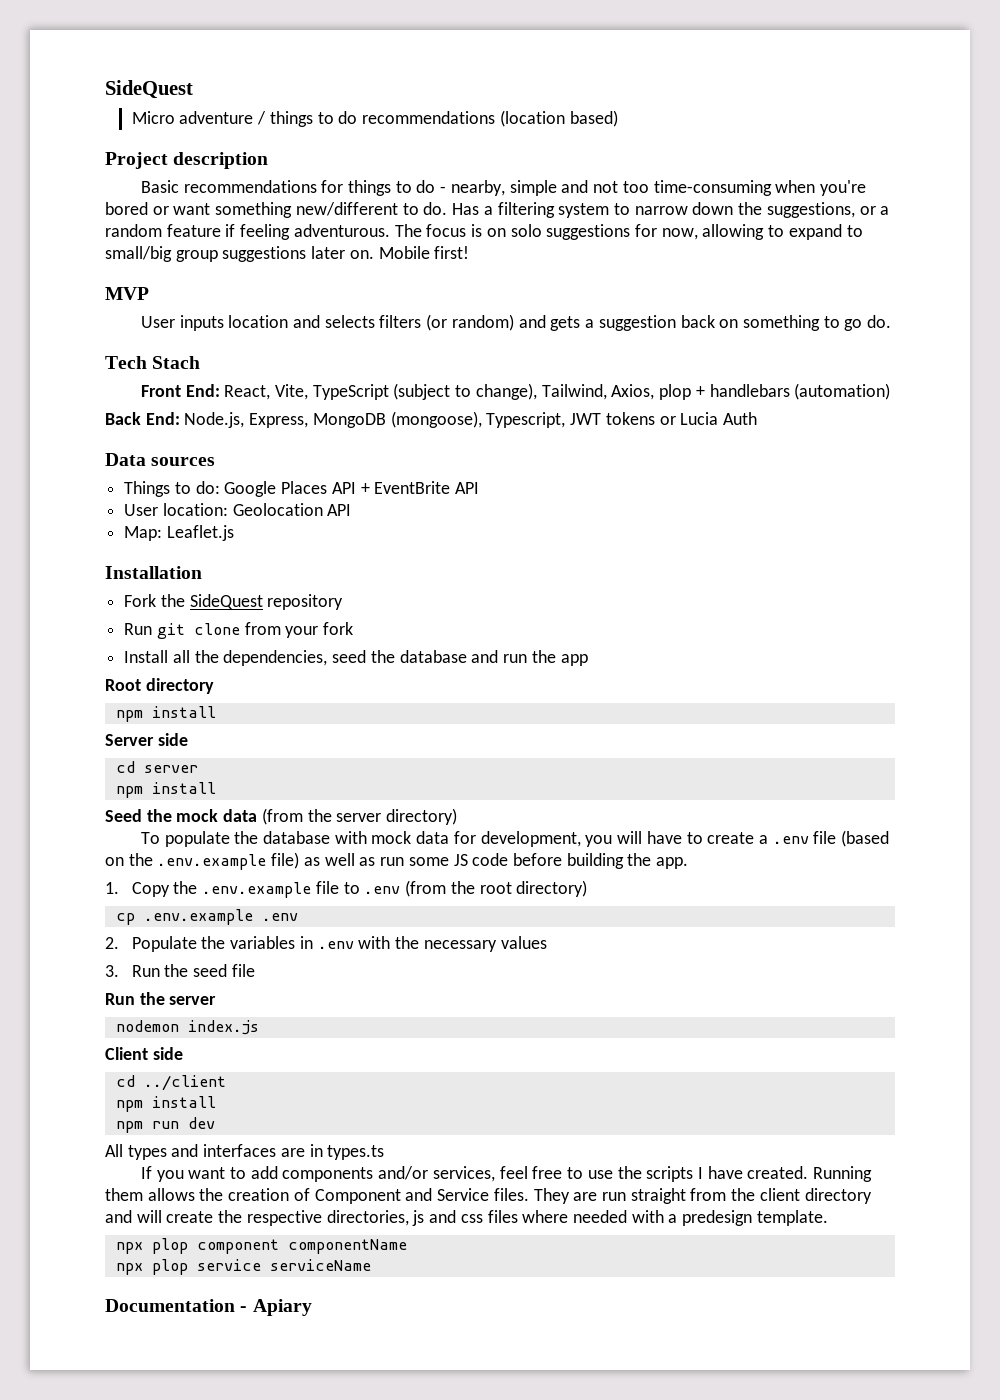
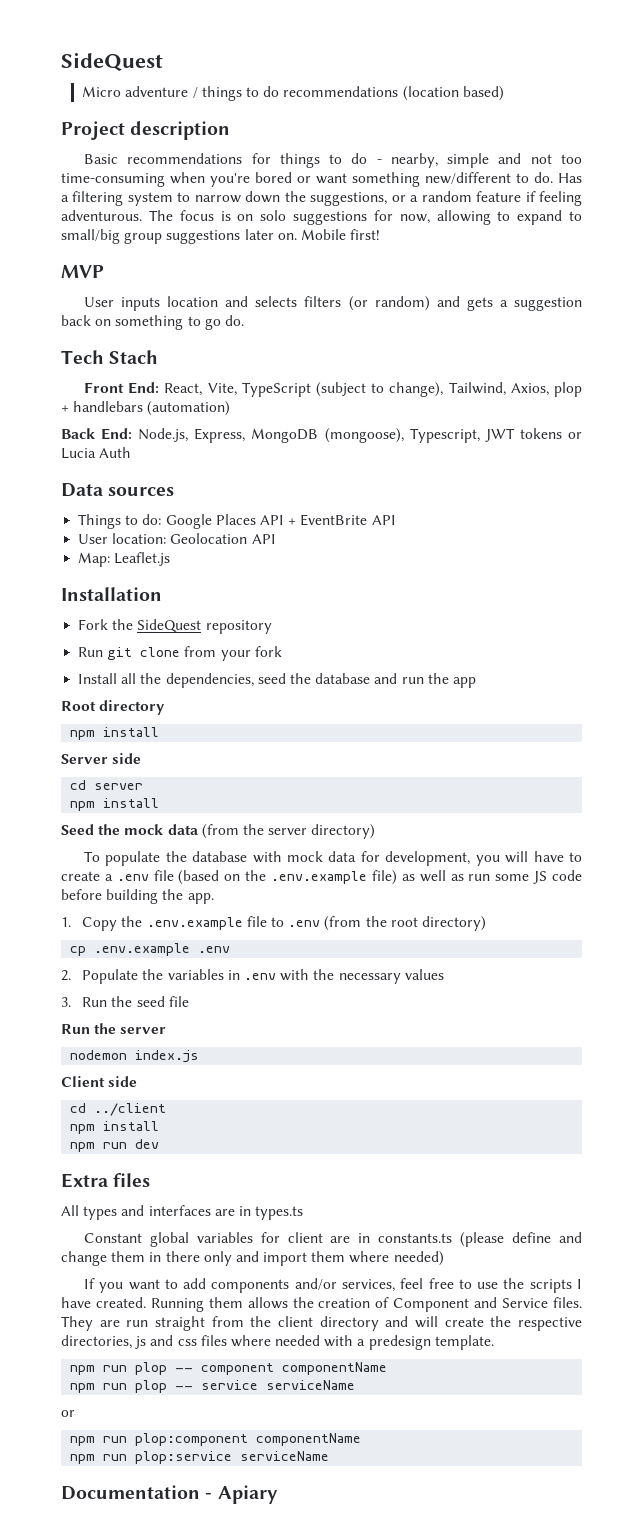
+ Extra files
+ Constant global variables for client are in constants.ts (please define and change them in there only and import them where needed)
- npx plop component componentName
- npx plop service serviceName
+ npm run plop -- component componentName
+ npm run plop -- service serviceName
+ or
+ npm run plop:component componentName
+ npm run plop:service serviceName

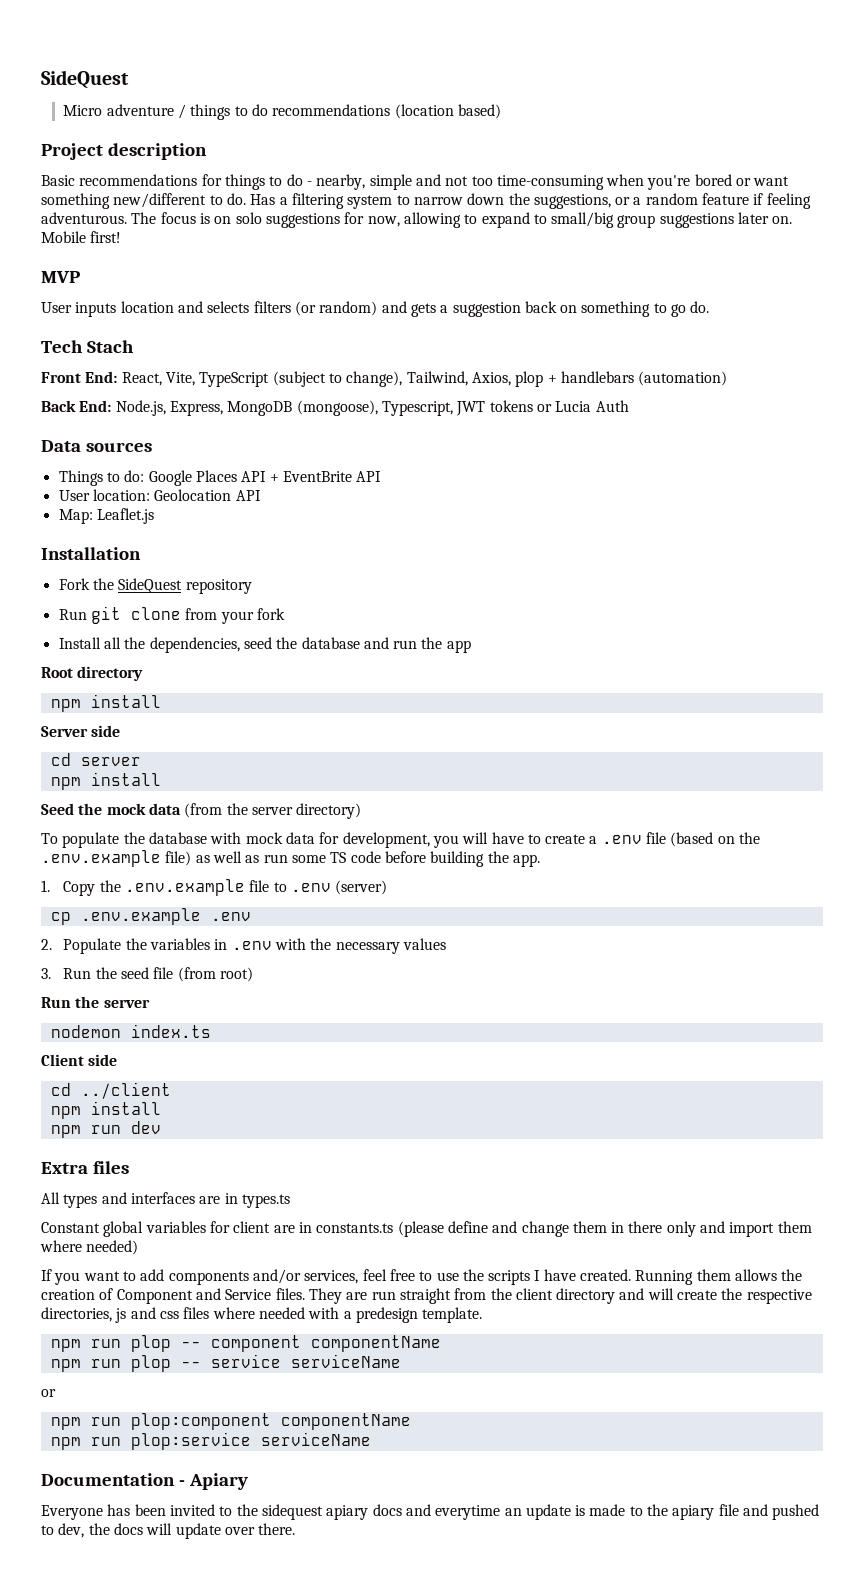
- To populate the database with mock data for development, you will have to create a .env file (based on the .env.example file) as well as run some JS code before building the app.
+ To populate the database with mock data for development, you will have to create a .env file (based on the .env.example file) as well as run some TS code before building the app.
- 1. Copy the .env.example file to .env (from the root directory)
+ 1. Copy the .env.example file to .env (server)
- 3. Run the seed file
+ 3. Run the seed file (from root)
- nodemon index.js
+ nodemon index.ts
+ Everyone has been invited to the sidequest apiary docs and everytime an update is made to the apiary file and pushed to dev, the docs will update over there.

